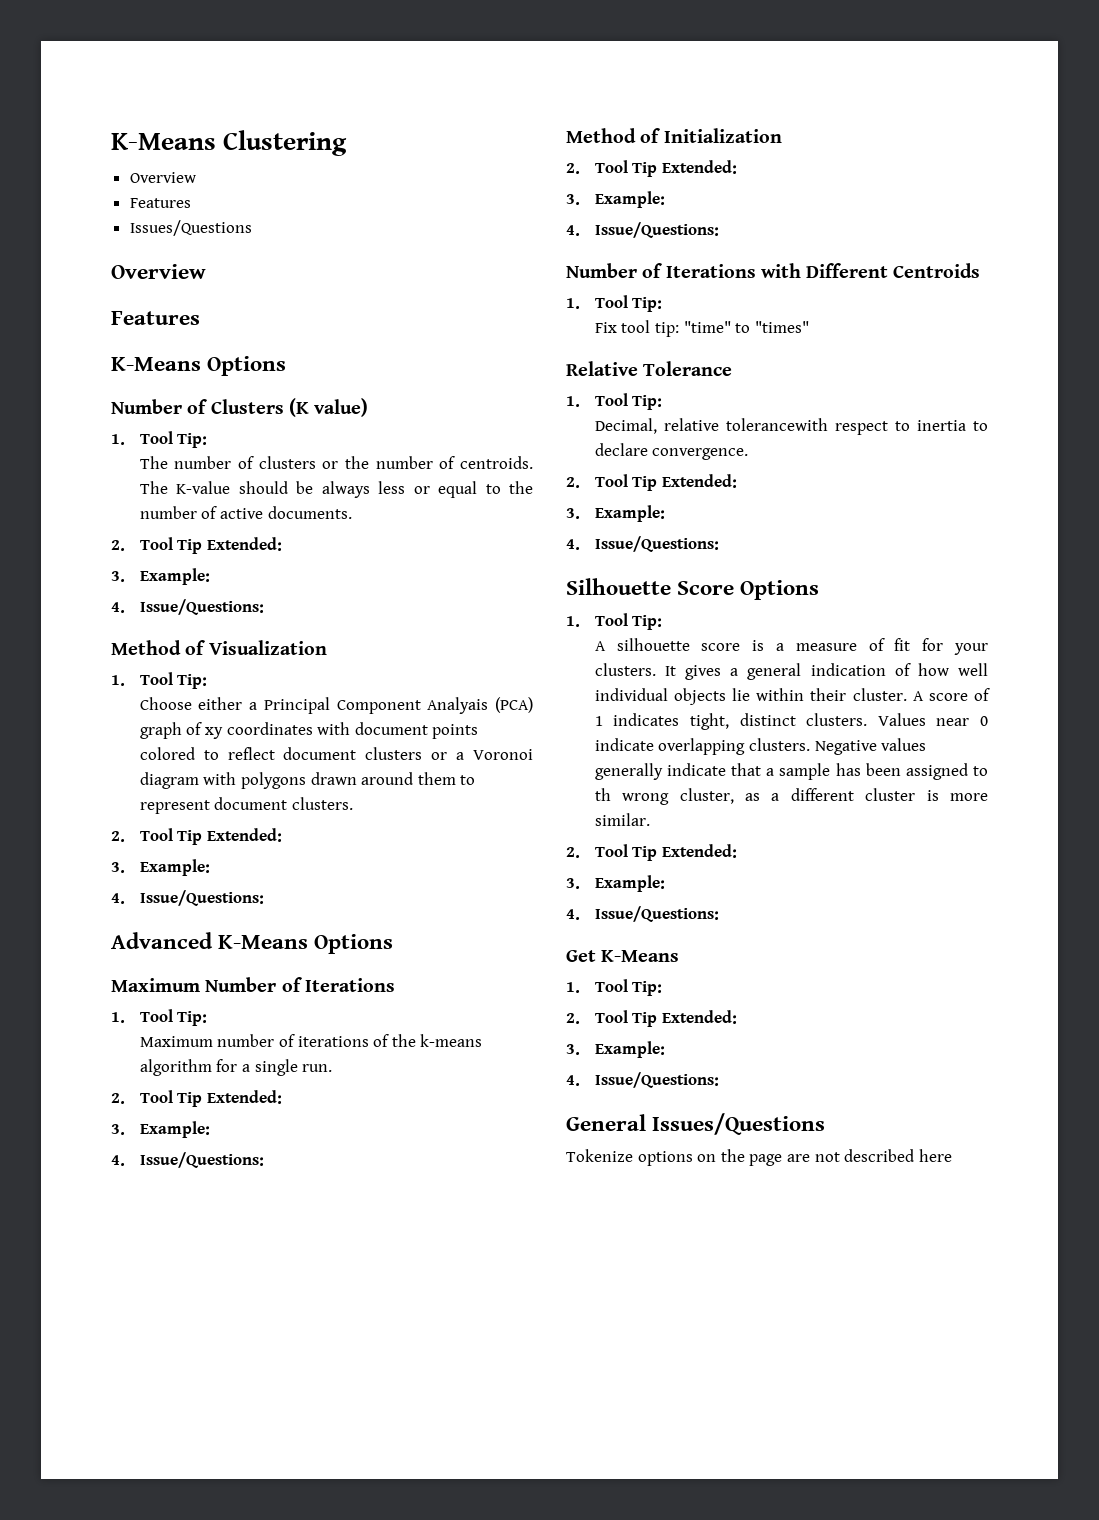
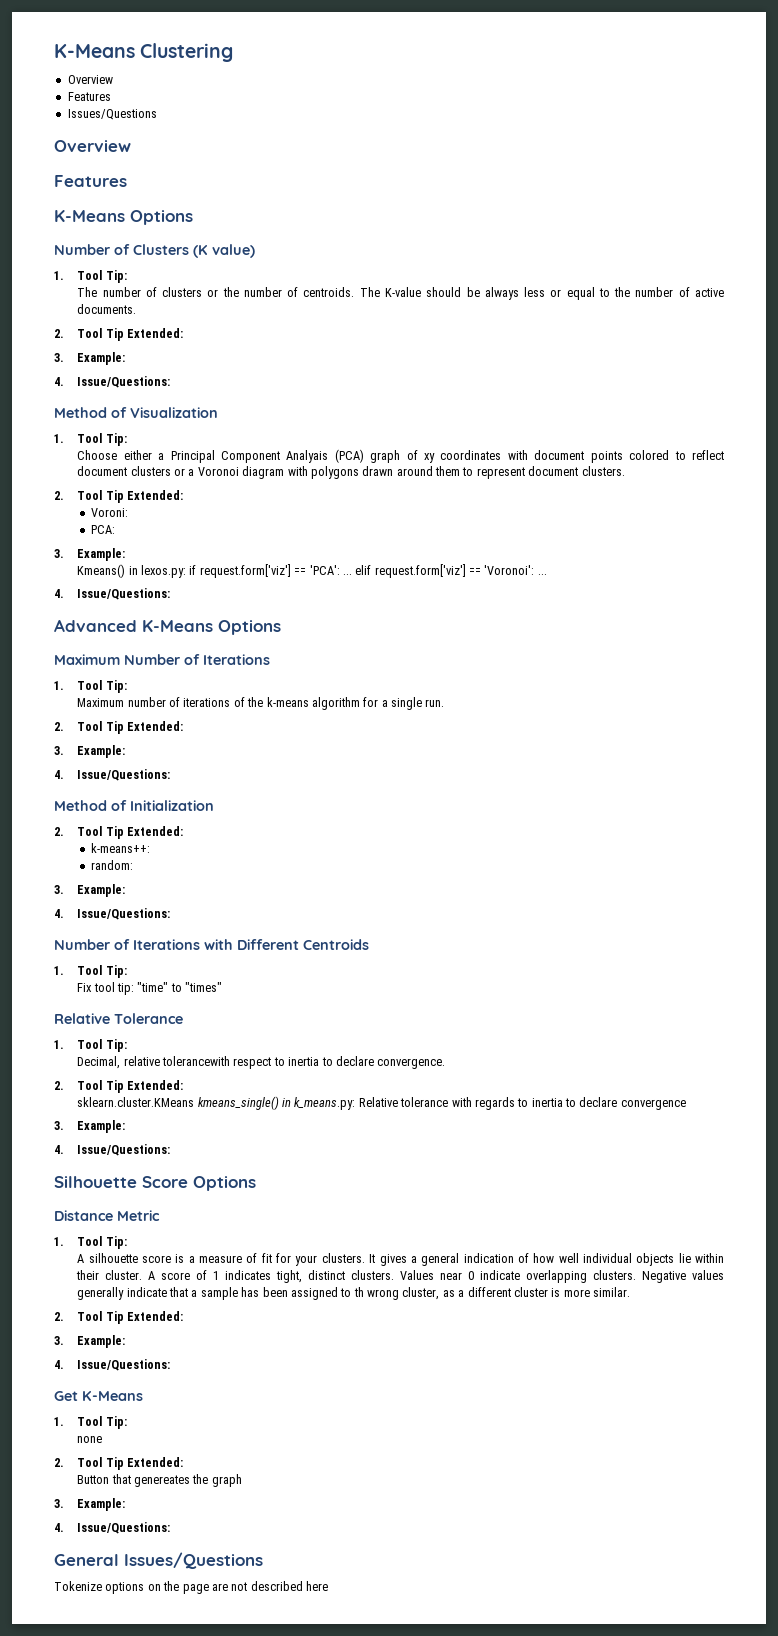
  Choose either a Principal Component Analyais (PCA) graph of xy coordinates with document points colored to reflect document clusters or a Voronoi diagram with polygons drawn around them to represent document clusters.
  2. Tool Tip Extended:
+ Voroni:
+ PCA:
  3. Example:
+ Kmeans() in lexos.py: if request.form['viz'] == 'PCA': ... elif request.form['viz'] == 'Voronoi': ...
+ k-means++:
+ random:
+ sklearn.cluster.KMeans kmeans_single() in k_means.py: Relative tolerance with regards to inertia to declare convergence
+ Distance Metric
  Get K-Means
  1. Tool Tip:
+ none
  2. Tool Tip Extended:
+ Button that genereates the graph

